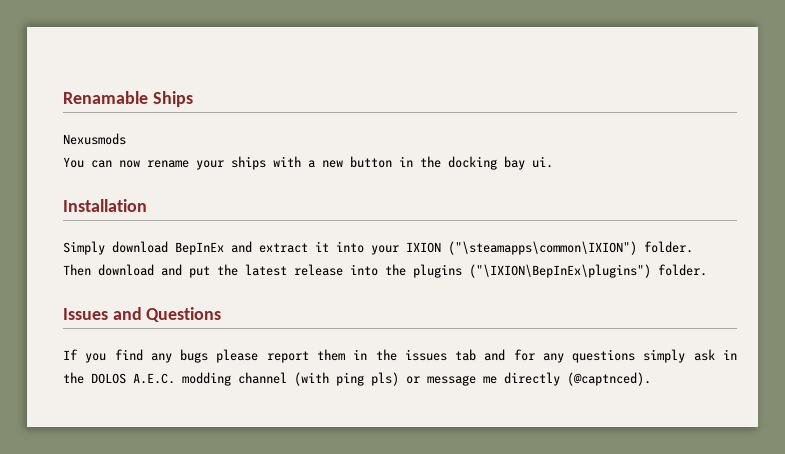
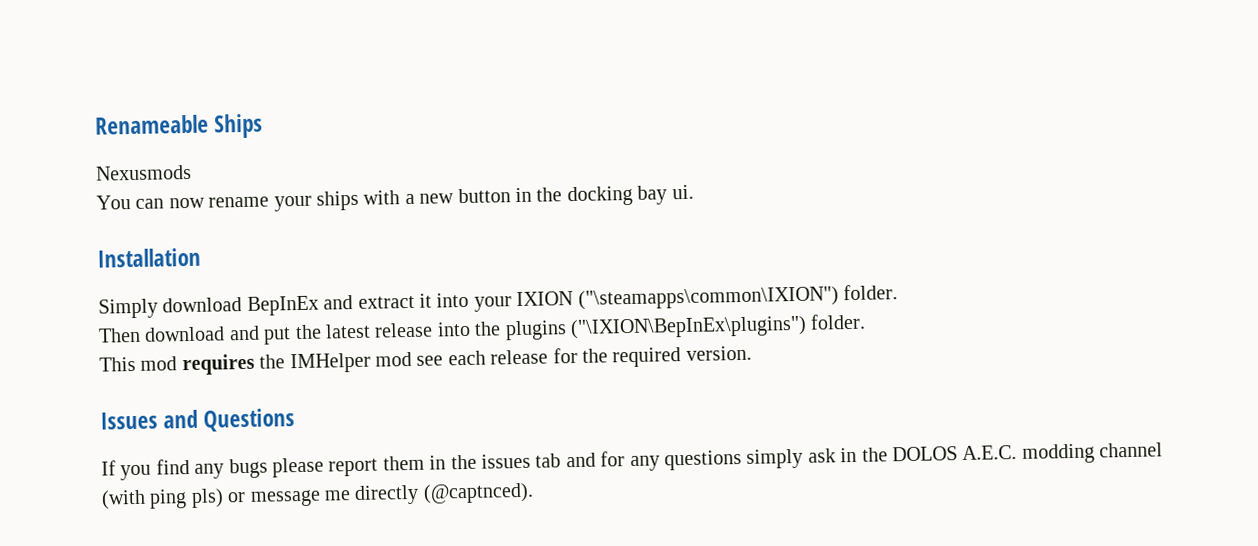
- Renamable Ships
+ Renameable Ships
+ This mod requires the IMHelper mod see each release for the required version.

